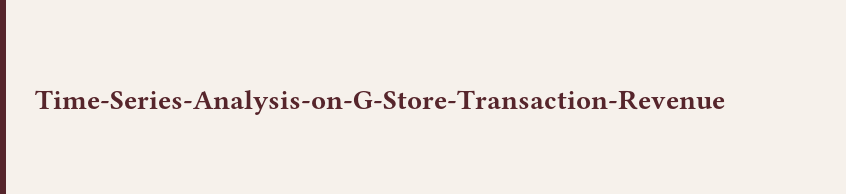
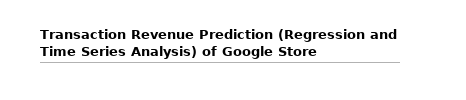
- Time-Series-Analysis-on-G-Store-Transaction-Revenue
+ Transaction Revenue Prediction (Regression and Time Series Analysis) of Google Store

